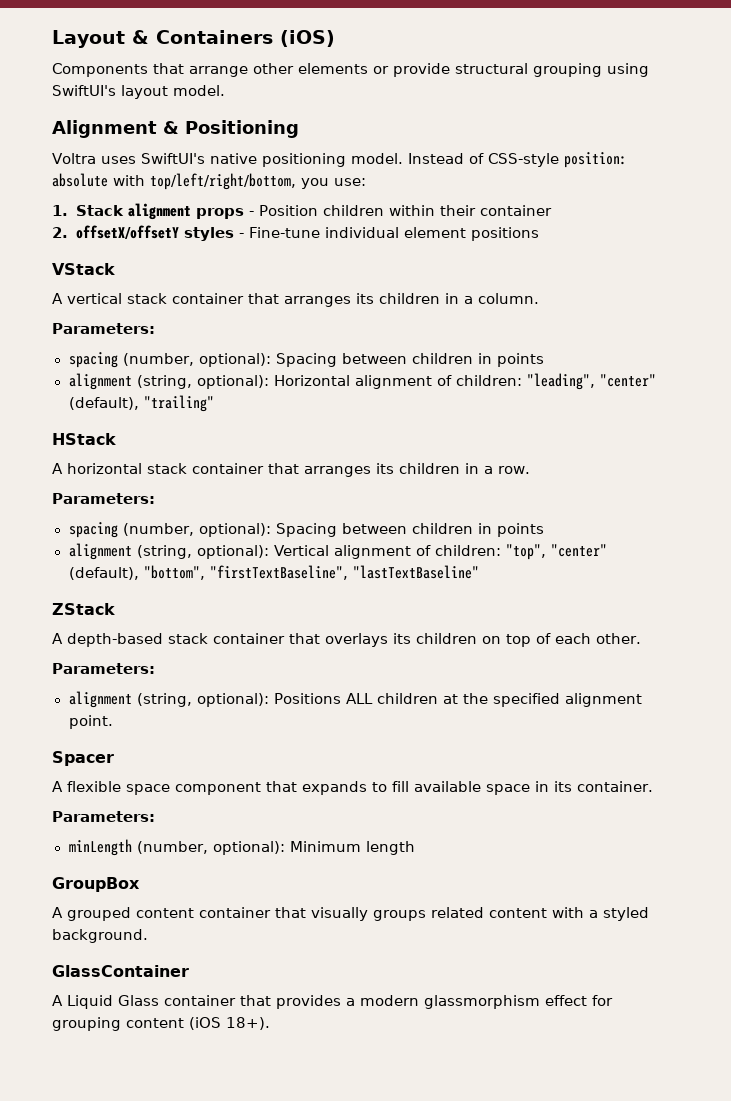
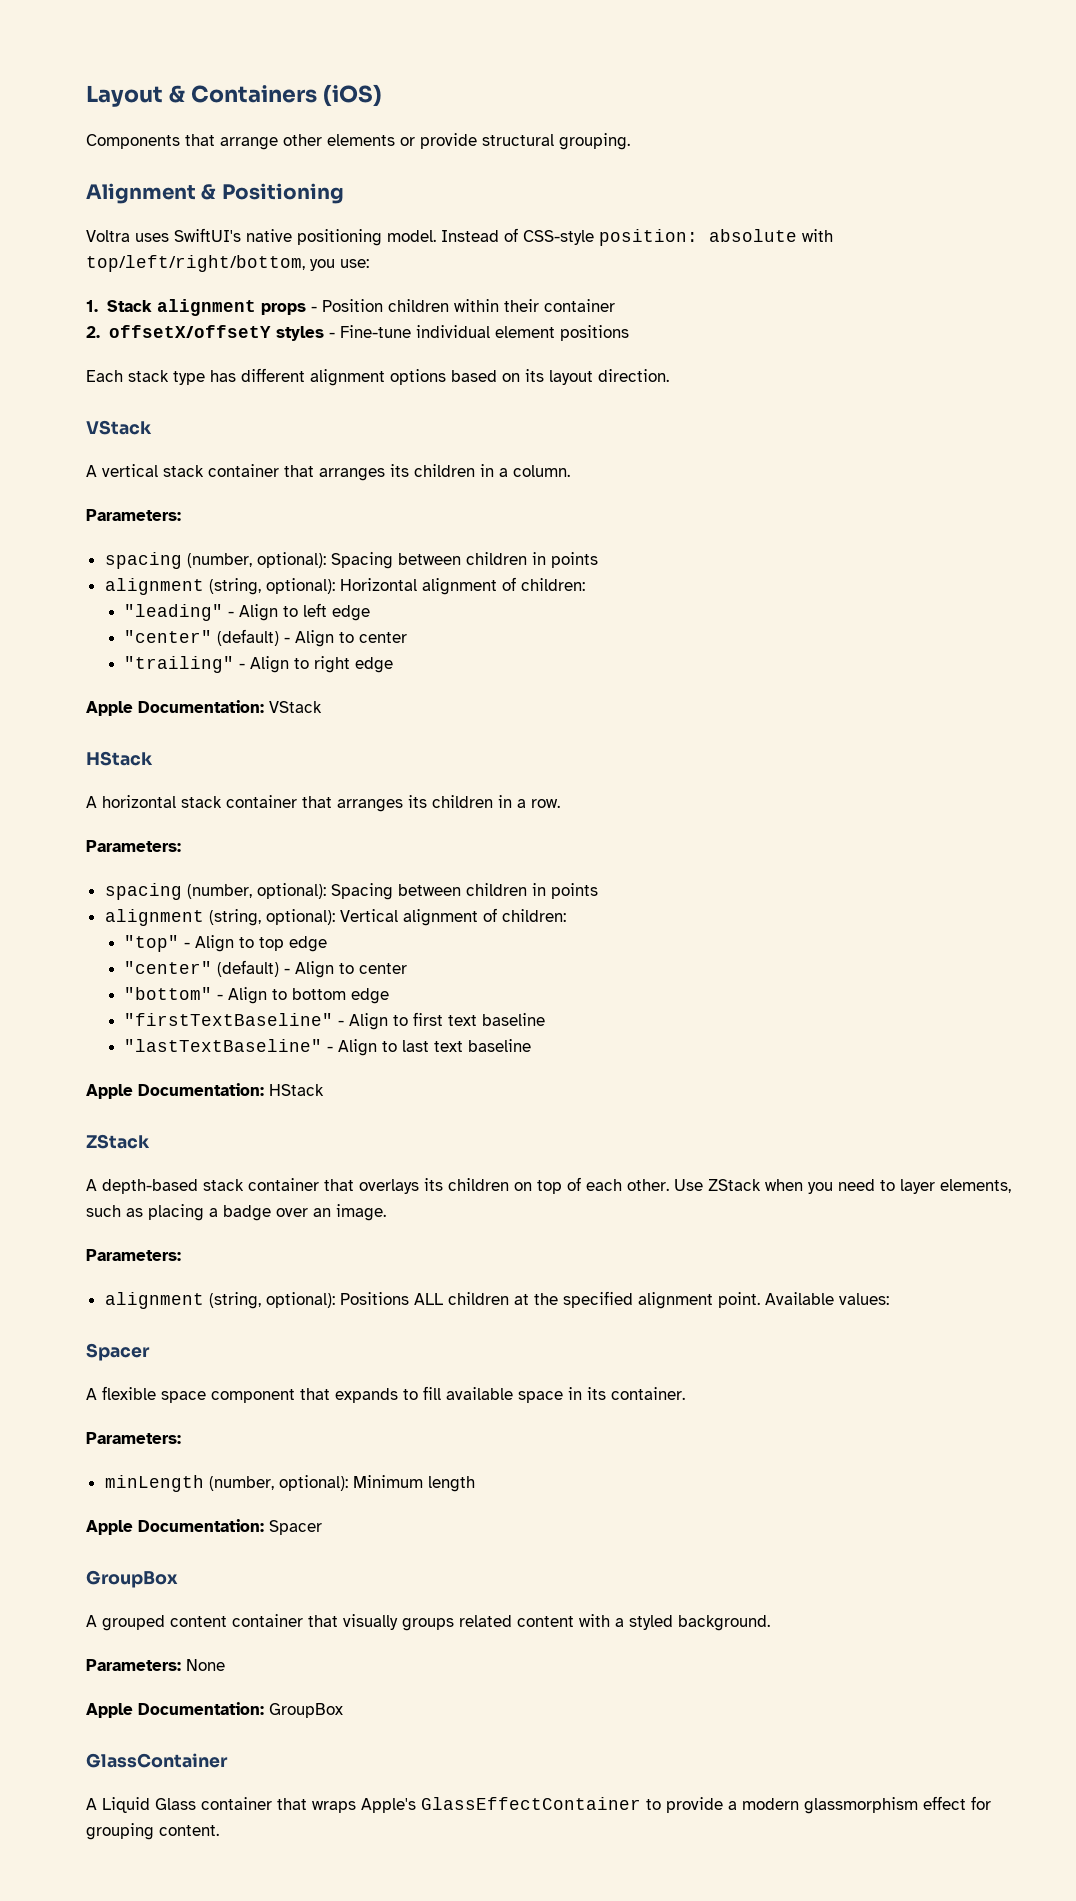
- Components that arrange other elements or provide structural grouping using SwiftUI's layout model.
+ Components that arrange other elements or provide structural grouping.
+ Each stack type has different alignment options based on its layout direction.
- alignment (string, optional): Horizontal alignment of children: "leading", "center" (default), "trailing"
+ alignment (string, optional): Horizontal alignment of children:
+ "leading" - Align to left edge
+ "center" (default) - Align to center
+ "trailing" - Align to right edge
+ Apple Documentation: VStack
- alignment (string, optional): Vertical alignment of children: "top", "center" (default), "bottom", "firstTextBaseline", "lastTextBaseline"
+ alignment (string, optional): Vertical alignment of children:
+ "top" - Align to top edge
+ "center" (default) - Align to center
+ "bottom" - Align to bottom edge
+ "firstTextBaseline" - Align to first text baseline
+ "lastTextBaseline" - Align to last text baseline
+ Apple Documentation: HStack
+ Use ZStack when you need to layer elements, such as placing a badge over an image.
+ Available values:
+ Apple Documentation: Spacer
+ Parameters: None
+ Apple Documentation: GroupBox
- A Liquid Glass container that provides a modern glassmorphism effect for grouping content (iOS 18+).
+ A Liquid Glass container that wraps Apple's GlassEffectContainer to provide a modern glassmorphism effect for grouping content.

